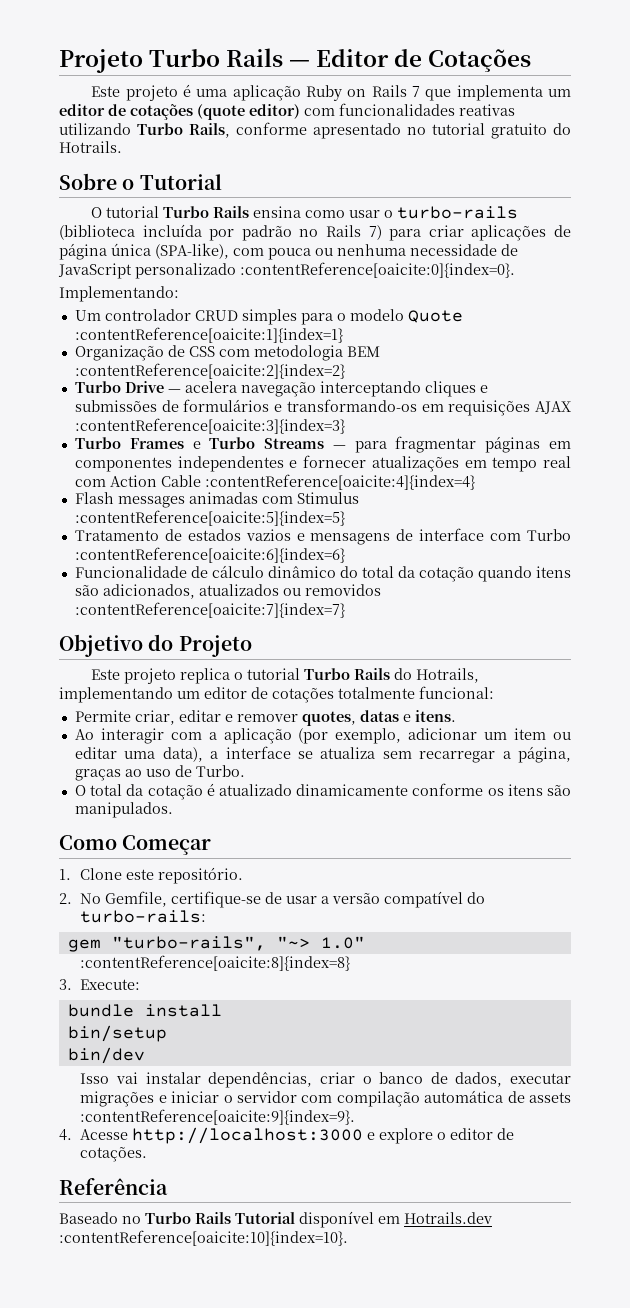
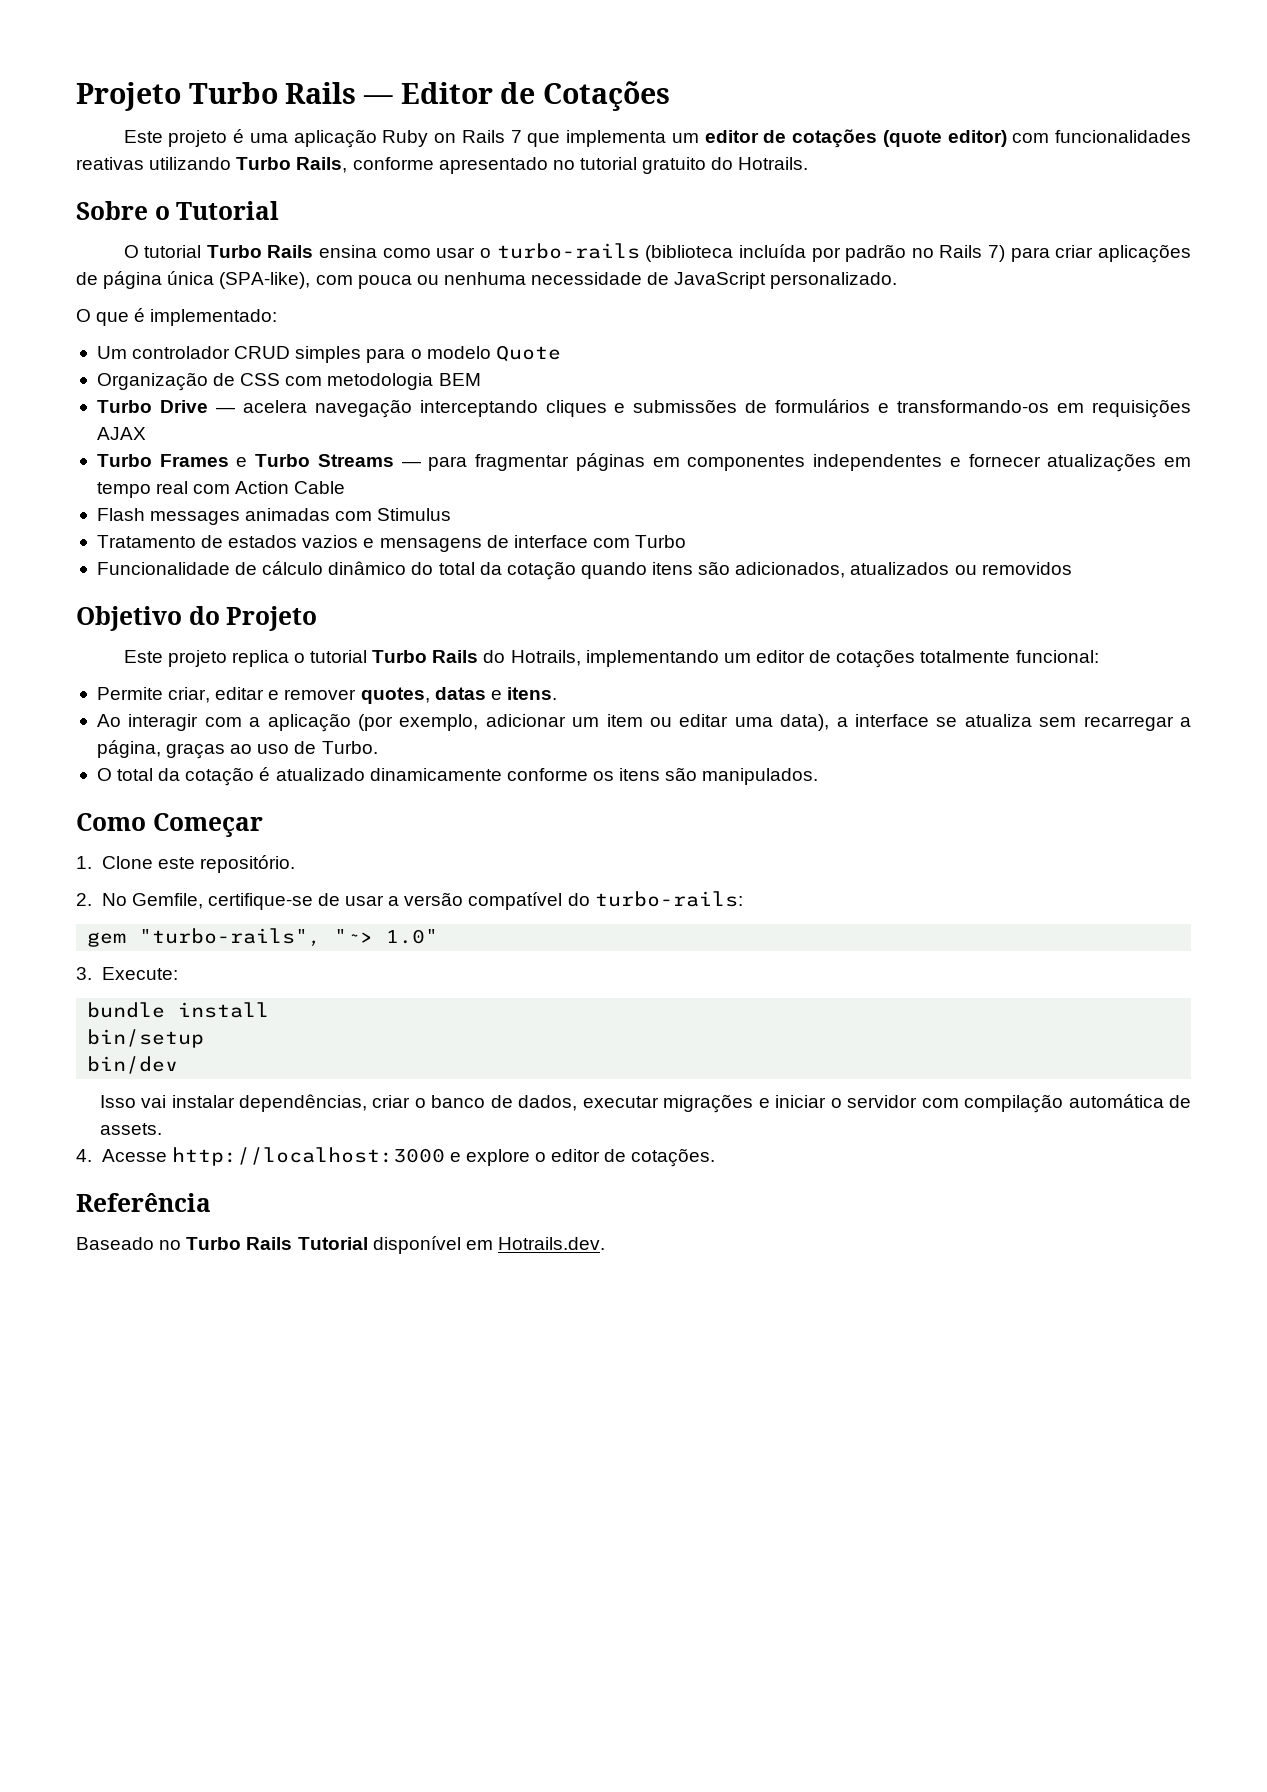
- O tutorial Turbo Rails ensina como usar o turbo-rails (biblioteca incluída por padrão no Rails 7) para criar aplicações de página única (SPA-like), com pouca ou nenhuma necessidade de JavaScript personalizado :contentReference[oaicite:0]{index=0}.
- Implementando:
+ O tutorial Turbo Rails ensina como usar o turbo-rails (biblioteca incluída por padrão no Rails 7) para criar aplicações de página única (SPA-like), com pouca ou nenhuma necessidade de JavaScript personalizado.
+ O que é implementado:
- Um controlador CRUD simples para o modelo Quote :contentReference[oaicite:1]{index=1}
+ Um controlador CRUD simples para o modelo Quote
- Organização de CSS com metodologia BEM :contentReference[oaicite:2]{index=2}
+ Organização de CSS com metodologia BEM
- Turbo Drive — acelera navegação interceptando cliques e submissões de formulários e transformando-os em requisições AJAX :contentReference[oaicite:3]{index=3}
+ Turbo Drive — acelera navegação interceptando cliques e submissões de formulários e transformando-os em requisições AJAX
- Turbo Frames e Turbo Streams — para fragmentar páginas em componentes independentes e fornecer atualizações em tempo real com Action Cable :contentReference[oaicite:4]{index=4}
+ Turbo Frames e Turbo Streams — para fragmentar páginas em componentes independentes e fornecer atualizações em tempo real com Action Cable
- Flash messages animadas com Stimulus :contentReference[oaicite:5]{index=5}
+ Flash messages animadas com Stimulus
- Tratamento de estados vazios e mensagens de interface com Turbo :contentReference[oaicite:6]{index=6}
+ Tratamento de estados vazios e mensagens de interface com Turbo
- Funcionalidade de cálculo dinâmico do total da cotação quando itens são adicionados, atualizados ou removidos :contentReference[oaicite:7]{index=7}
+ Funcionalidade de cálculo dinâmico do total da cotação quando itens são adicionados, atualizados ou removidos
- :contentReference[oaicite:8]{index=8}
- Isso vai instalar dependências, criar o banco de dados, executar migrações e iniciar o servidor com compilação automática de assets :contentReference[oaicite:9]{index=9}.
+ Isso vai instalar dependências, criar o banco de dados, executar migrações e iniciar o servidor com compilação automática de assets.
- Baseado no Turbo Rails Tutorial disponível em Hotrails.dev :contentReference[oaicite:10]{index=10}.
+ Baseado no Turbo Rails Tutorial disponível em Hotrails.dev.

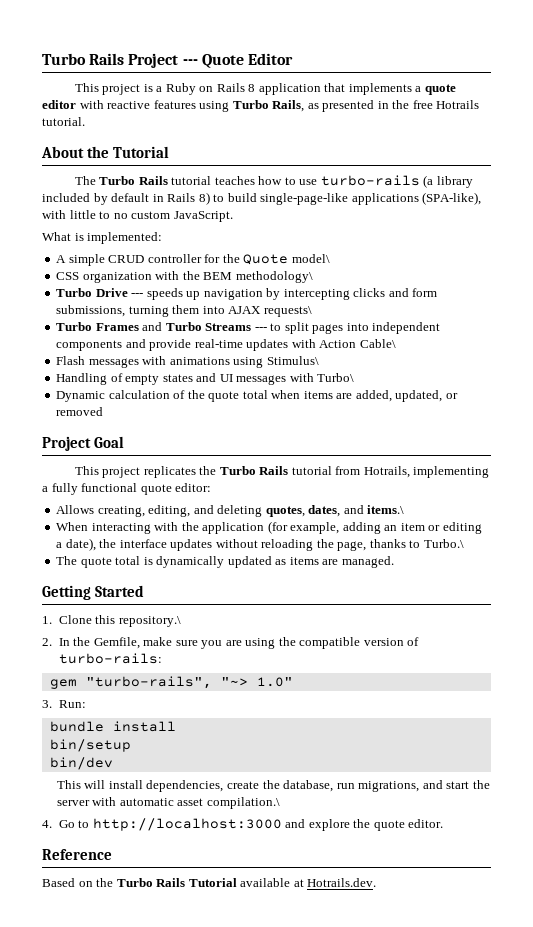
- Projeto Turbo Rails — Editor de Cotações
- Este projeto é uma aplicação Ruby on Rails 7 que implementa um editor de cotações (quote editor) com funcionalidades reativas utilizando Turbo Rails, conforme apresentado no tutorial gratuito do Hotrails.
- Sobre o Tutorial
- O tutorial Turbo Rails ensina como usar o turbo-rails (biblioteca incluída por padrão no Rails 7) para criar aplicações de página única (SPA-like), com pouca ou nenhuma necessidade de JavaScript personalizado.
- O que é implementado:
- Um controlador CRUD simples para o modelo Quote
- Organização de CSS com metodologia BEM
+ Turbo Rails Project --- Quote Editor
+ This project is a Ruby on Rails 8 application that implements a quote editor with reactive features using Turbo Rails, as presented in the free Hotrails tutorial.
+ About the Tutorial
+ The Turbo Rails tutorial teaches how to use turbo-rails (a library included by default in Rails 8) to build single-page-like applications (SPA-like), with little to no custom JavaScript.
+ What is implemented:
+ A simple CRUD controller for the Quote model\
+ CSS organization with the BEM methodology\
- Turbo Drive — acelera navegação interceptando cliques e submissões de formulários e transformando-os em requisições AJAX
+ Turbo Drive --- speeds up navigation by intercepting clicks and form submissions, turning them into AJAX requests\
- Turbo Frames e Turbo Streams — para fragmentar páginas em componentes independentes e fornecer atualizações em tempo real com Action Cable
- Flash messages animadas com Stimulus
- Tratamento de estados vazios e mensagens de interface com Turbo
- Funcionalidade de cálculo dinâmico do total da cotação quando itens são adicionados, atualizados ou removidos
- Objetivo do Projeto
- Este projeto replica o tutorial Turbo Rails do Hotrails, implementando um editor de cotações totalmente funcional:
- Permite criar, editar e remover quotes, datas e itens.
- Ao interagir com a aplicação (por exemplo, adicionar um item ou editar uma data), a interface se atualiza sem recarregar a página, graças ao uso de Turbo.
- O total da cotação é atualizado dinamicamente conforme os itens são manipulados.
- Como Começar
+ Turbo Frames and Turbo Streams --- to split pages into independent components and provide real-time updates with Action Cable\
+ Flash messages with animations using Stimulus\
+ Handling of empty states and UI messages with Turbo\
+ Dynamic calculation of the quote total when items are added, updated, or removed
+ Project Goal
+ This project replicates the Turbo Rails tutorial from Hotrails, implementing a fully functional quote editor:
+ Allows creating, editing, and deleting quotes, dates, and items.\
+ When interacting with the application (for example, adding an item or editing a date), the interface updates without reloading the page, thanks to Turbo.\
+ The quote total is dynamically updated as items are managed.
+ Getting Started
- 1. Clone este repositório.
+ 1. Clone this repository.\
- 2. No Gemfile, certifique-se de usar a versão compatível do turbo-rails:
+ 2. In the Gemfile, make sure you are using the compatible version of turbo-rails:
- 3. Execute:
+ 3. Run:
- Isso vai instalar dependências, criar o banco de dados, executar migrações e iniciar o servidor com compilação automática de assets.
- 4. Acesse http://localhost:3000 e explore o editor de cotações.
- Referência
- Baseado no Turbo Rails Tutorial disponível em Hotrails.dev.
+ This will install dependencies, create the database, run migrations, and start the server with automatic asset compilation.\
+ 4. Go to http://localhost:3000 and explore the quote editor.
+ Reference
+ Based on the Turbo Rails Tutorial available at Hotrails.dev.

